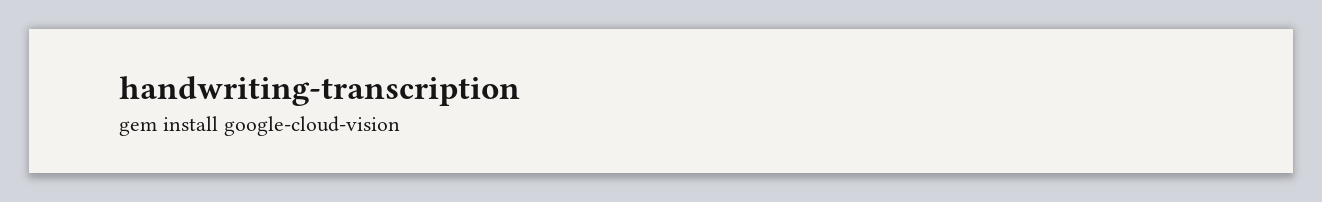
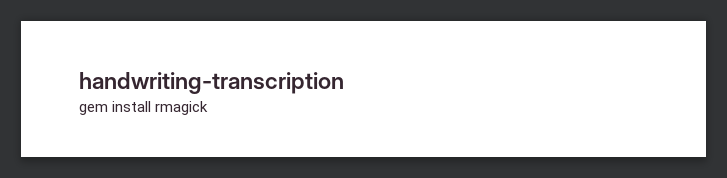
- gem install google-cloud-vision
+ gem install rmagick

